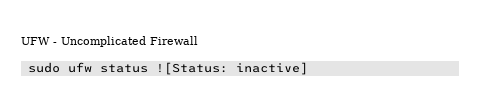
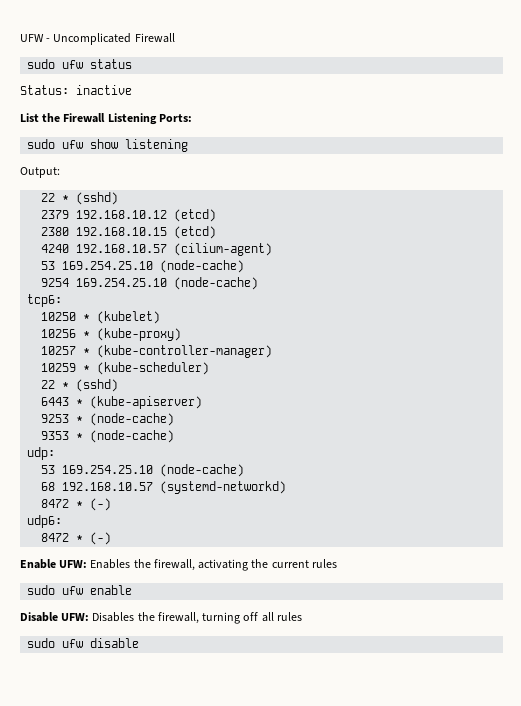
- sudo ufw status ![Status: inactive]
+ sudo ufw status
+ Status: inactive
+ List the Firewall Listening Ports:
+ sudo ufw show listening
+ Output:
+ 22 * (sshd)
+ 2379 192.168.10.12 (etcd)
+ 2380 192.168.10.15 (etcd)
+ 4240 192.168.10.57 (cilium-agent)
+ 53 169.254.25.10 (node-cache)
+ 9254 169.254.25.10 (node-cache)
+ tcp6:
+ 10250 * (kubelet)
+ 10256 * (kube-proxy)
+ 10257 * (kube-controller-manager)
+ 10259 * (kube-scheduler)
+ 22 * (sshd)
+ 6443 * (kube-apiserver)
+ 9253 * (node-cache)
+ 9353 * (node-cache)
+ udp:
+ 53 169.254.25.10 (node-cache)
+ 68 192.168.10.57 (systemd-networkd)
+ 8472 * (-)
+ udp6:
+ 8472 * (-)
+ Enable UFW: Enables the firewall, activating the current rules
+ sudo ufw enable
+ Disable UFW: Disables the firewall, turning off all rules
+ sudo ufw disable

